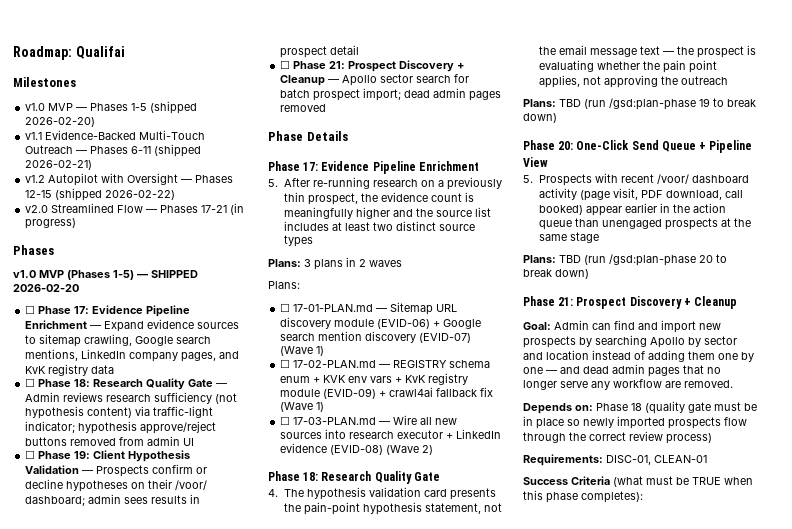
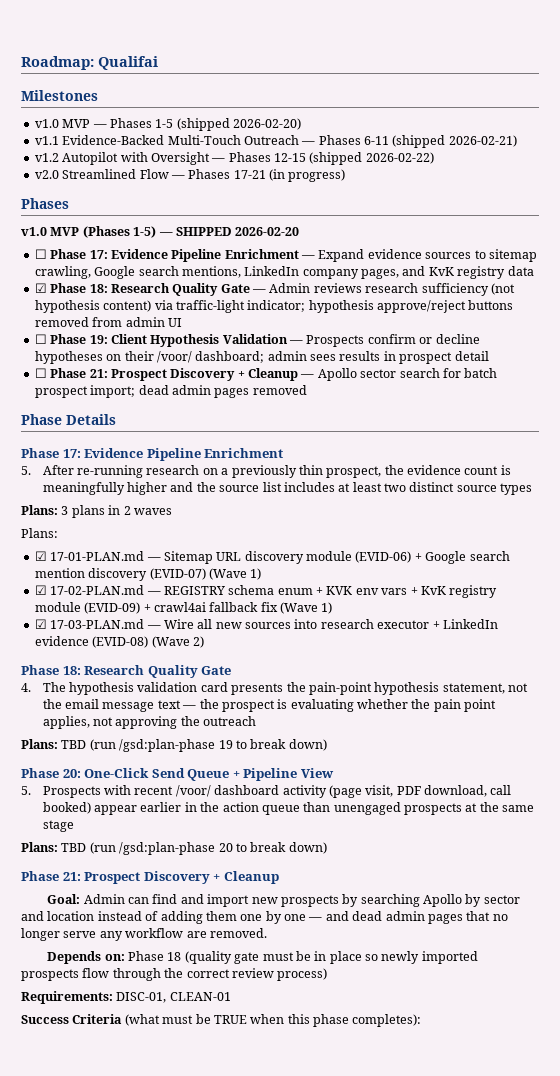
- ☐ Phase 18: Research Quality Gate — Admin reviews research sufficiency (not hypothesis content) via traffic-light indicator; hypothesis approve/reject buttons removed from admin UI
+ ☑ Phase 18: Research Quality Gate — Admin reviews research sufficiency (not hypothesis content) via traffic-light indicator; hypothesis approve/reject buttons removed from admin UI
- ☐ 17-01-PLAN.md — Sitemap URL discovery module (EVID-06) + Google search mention discovery (EVID-07) (Wave 1)
+ ☑ 17-01-PLAN.md — Sitemap URL discovery module (EVID-06) + Google search mention discovery (EVID-07) (Wave 1)
- ☐ 17-02-PLAN.md — REGISTRY schema enum + KVK env vars + KvK registry module (EVID-09) + crawl4ai fallback fix (Wave 1)
+ ☑ 17-02-PLAN.md — REGISTRY schema enum + KVK env vars + KvK registry module (EVID-09) + crawl4ai fallback fix (Wave 1)
- ☐ 17-03-PLAN.md — Wire all new sources into research executor + LinkedIn evidence (EVID-08) (Wave 2)
+ ☑ 17-03-PLAN.md — Wire all new sources into research executor + LinkedIn evidence (EVID-08) (Wave 2)

